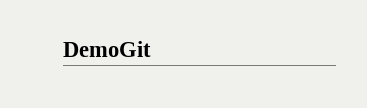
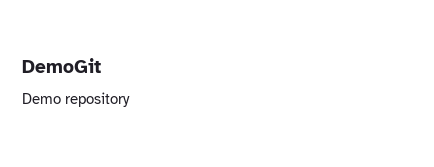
+ Demo repository

